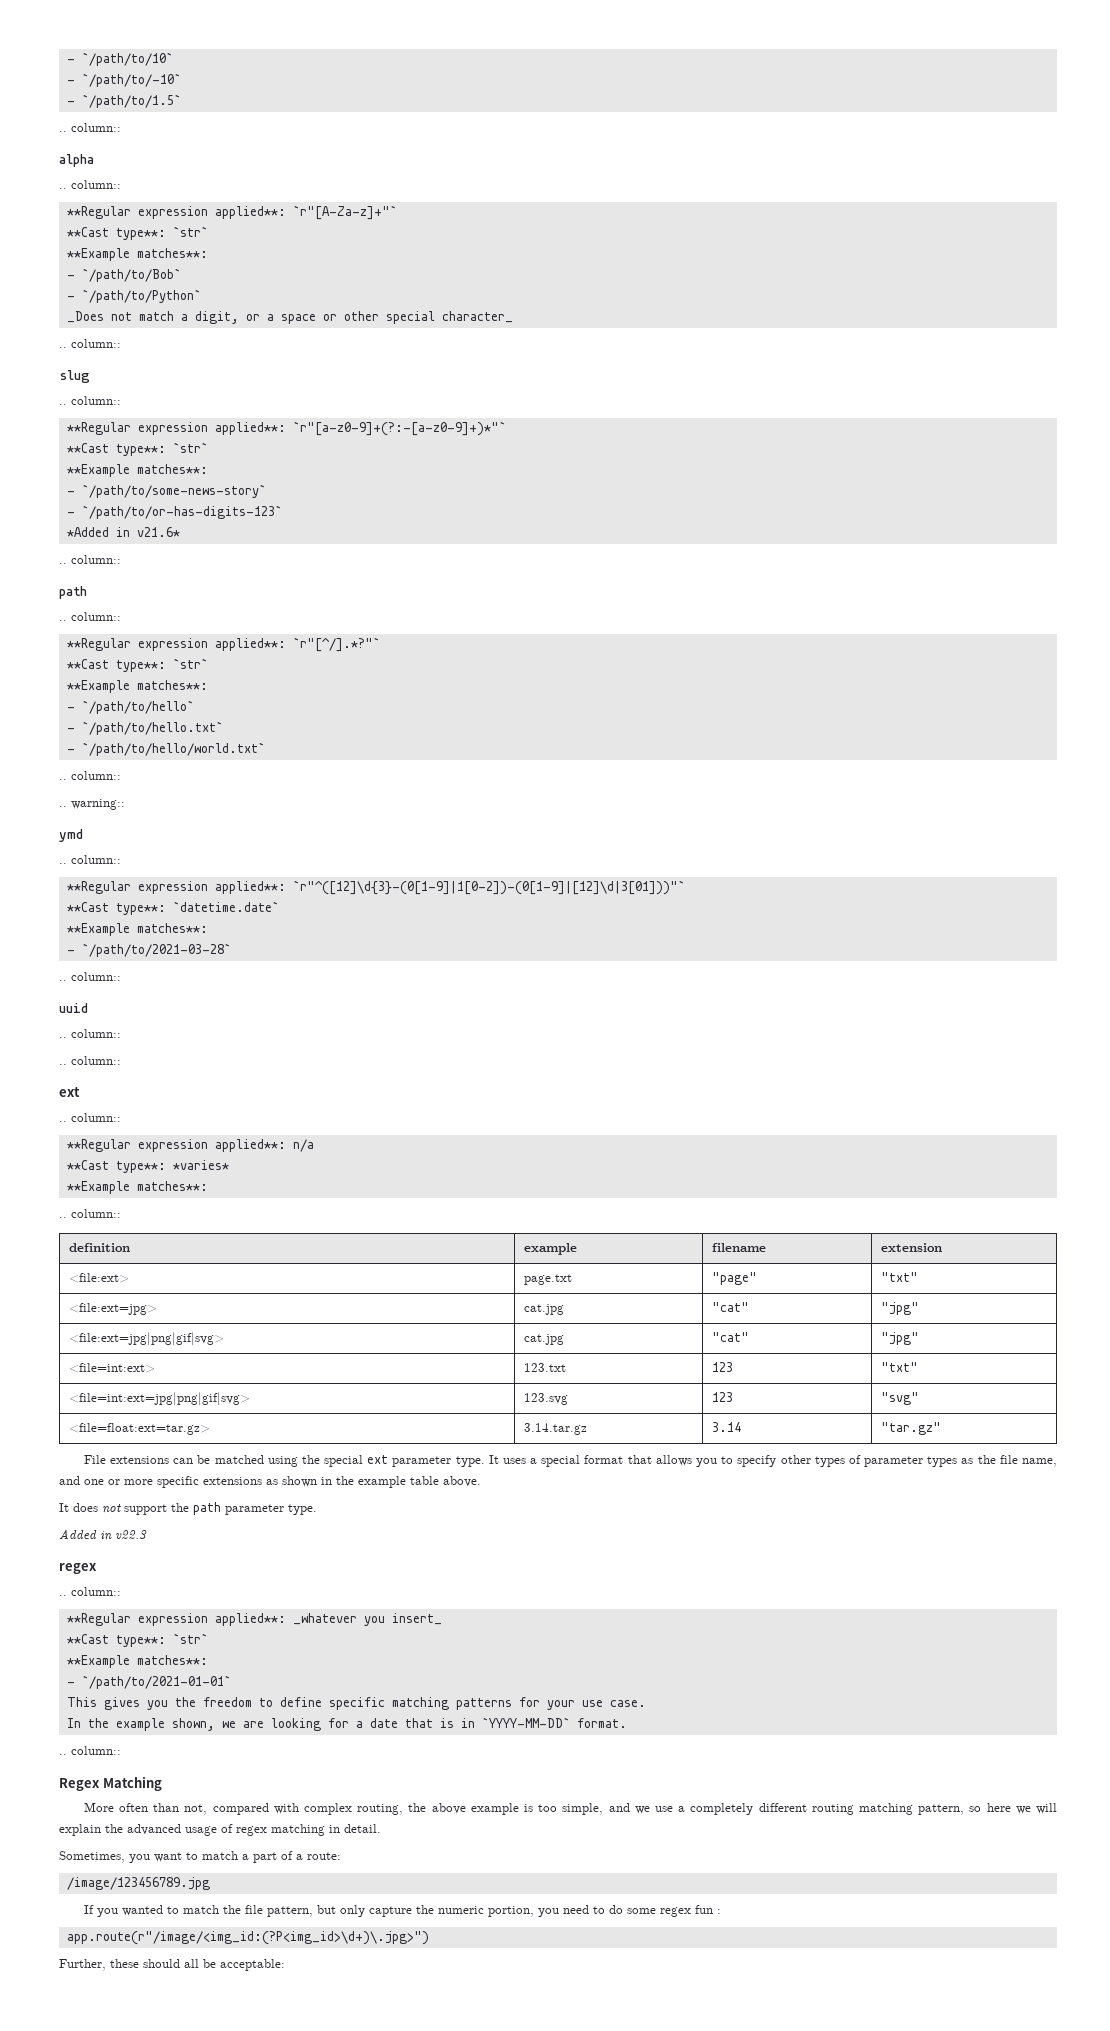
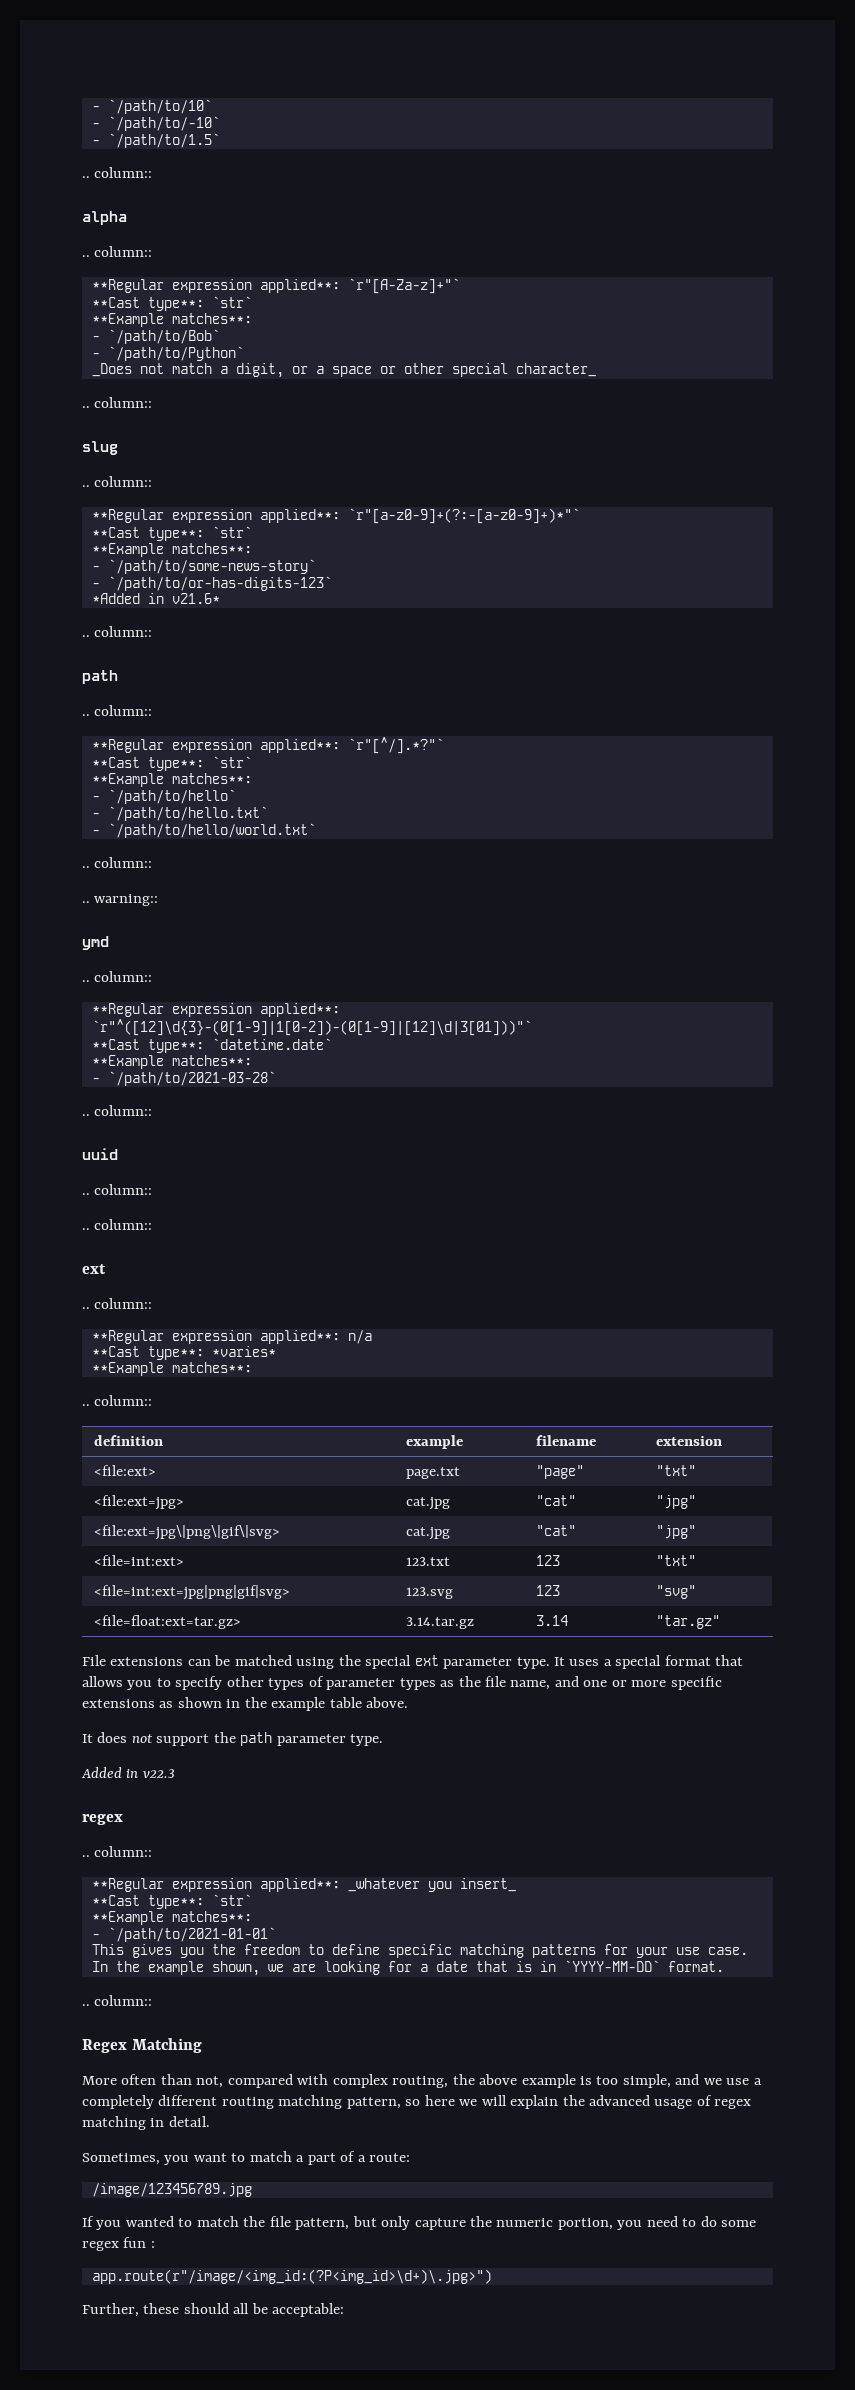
- <file:ext=jpg|png|gif|svg> | cat.jpg | "cat" | "jpg"
+ <file:ext=jpg\|png\|gif\|svg> | cat.jpg | "cat" | "jpg"

